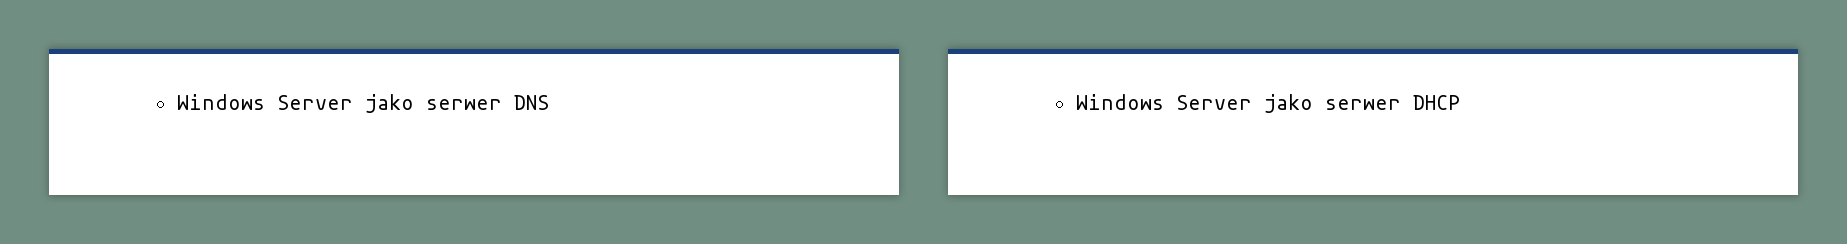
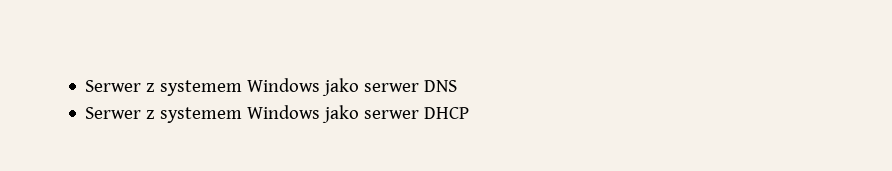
- Windows Server jako serwer DNS
+ Serwer z systemem Windows jako serwer DNS
- Windows Server jako serwer DHCP
+ Serwer z systemem Windows jako serwer DHCP

